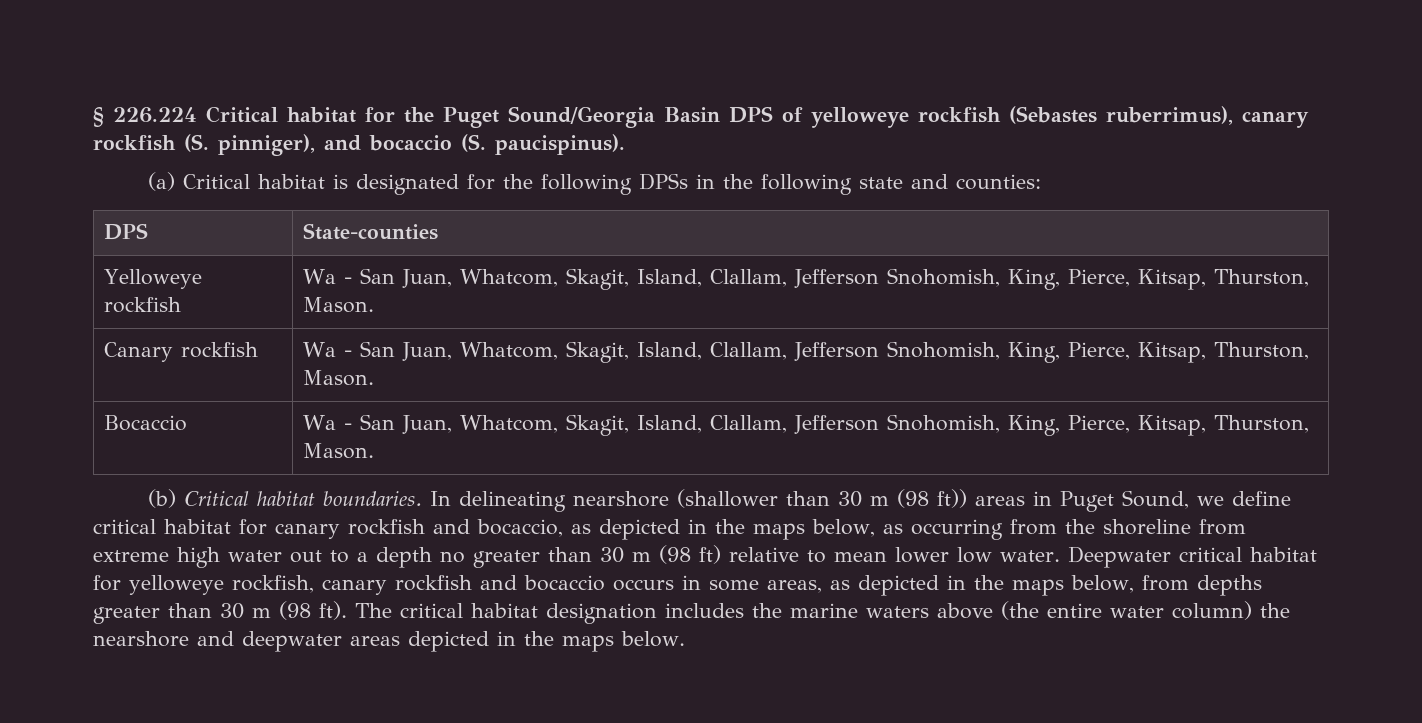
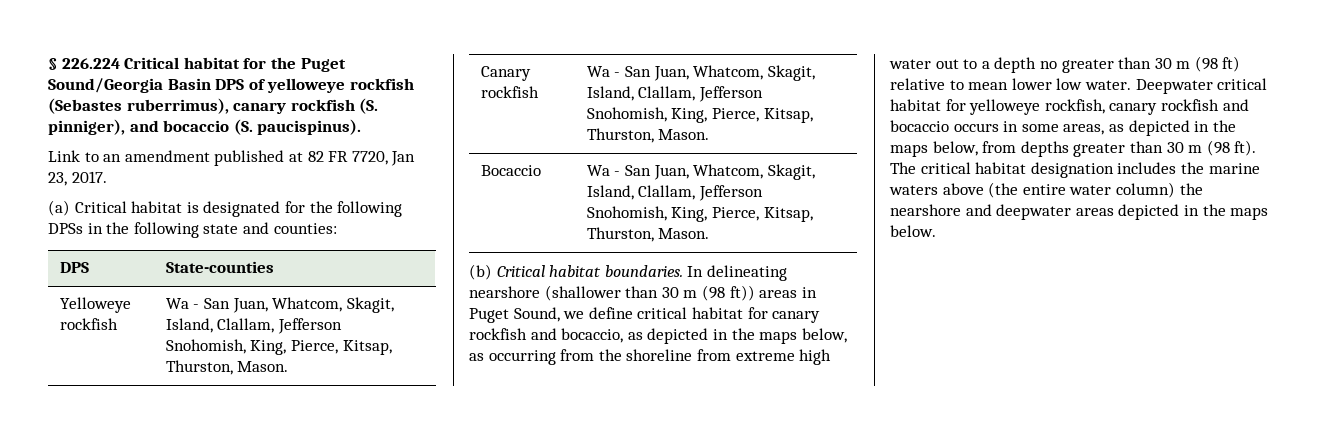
+ Link to an amendment published at 82 FR 7720, Jan 23, 2017.

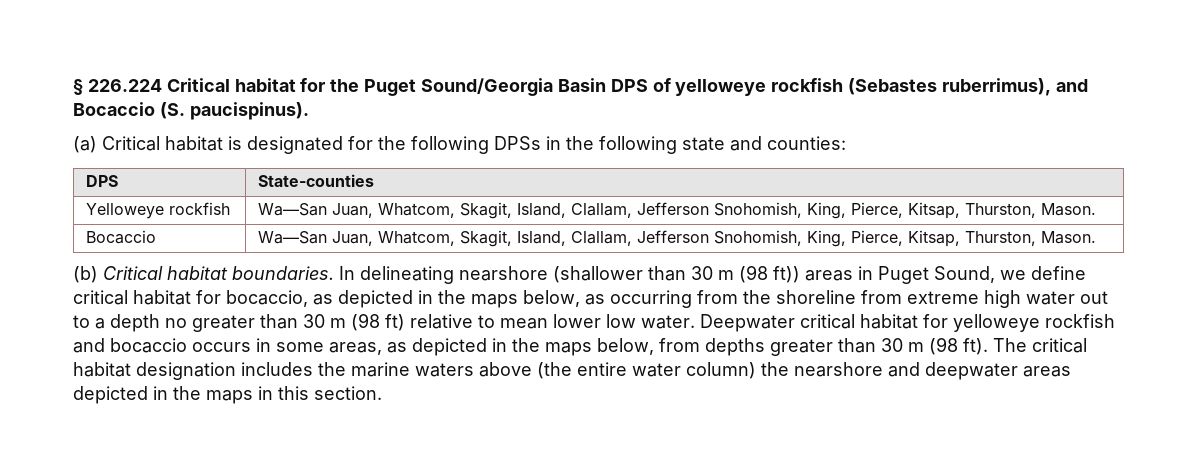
- § 226.224 Critical habitat for the Puget Sound/Georgia Basin DPS of yelloweye rockfish (Sebastes ruberrimus), canary rockfish (S. pinniger), and bocaccio (S. paucispinus).
- Link to an amendment published at 82 FR 7720, Jan 23, 2017.
+ § 226.224 Critical habitat for the Puget Sound/Georgia Basin DPS of yelloweye rockfish (Sebastes ruberrimus), and Bocaccio (S. paucispinus).
- Yelloweye rockfish | Wa - San Juan, Whatcom, Skagit, Island, Clallam, Jefferson Snohomish, King, Pierce, Kitsap, Thurston, Mason.
- Canary rockfish | Wa - San Juan, Whatcom, Skagit, Island, Clallam, Jefferson Snohomish, King, Pierce, Kitsap, Thurston, Mason.
+ Yelloweye rockfish | Wa—San Juan, Whatcom, Skagit, Island, Clallam, Jefferson Snohomish, King, Pierce, Kitsap, Thurston, Mason.
- Bocaccio | Wa - San Juan, Whatcom, Skagit, Island, Clallam, Jefferson Snohomish, King, Pierce, Kitsap, Thurston, Mason.
+ Bocaccio | Wa—San Juan, Whatcom, Skagit, Island, Clallam, Jefferson Snohomish, King, Pierce, Kitsap, Thurston, Mason.
- In delineating nearshore (shallower than 30 m (98 ft)) areas in Puget Sound, we define critical habitat for canary rockfish and bocaccio, as depicted in the maps below, as occurring from the shoreline from extreme high water out to a depth no greater than 30 m (98 ft) relative to mean lower low water.
+ In delineating nearshore (shallower than 30 m (98 ft)) areas in Puget Sound, we define critical habitat for bocaccio, as depicted in the maps below, as occurring from the shoreline from extreme high water out to a depth no greater than 30 m (98 ft) relative to mean lower low water.
- Deepwater critical habitat for yelloweye rockfish, canary rockfish and bocaccio occurs in some areas, as depicted in the maps below, from depths greater than 30 m (98 ft).
+ Deepwater critical habitat for yelloweye rockfish and bocaccio occurs in some areas, as depicted in the maps below, from depths greater than 30 m (98 ft).
- The critical habitat designation includes the marine waters above (the entire water column) the nearshore and deepwater areas depicted in the maps below.
+ The critical habitat designation includes the marine waters above (the entire water column) the nearshore and deepwater areas depicted in the maps in this section.

